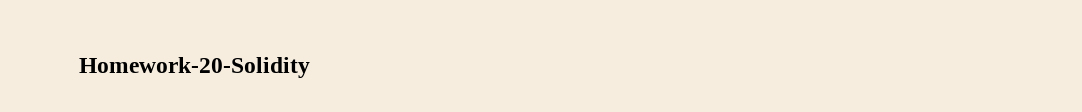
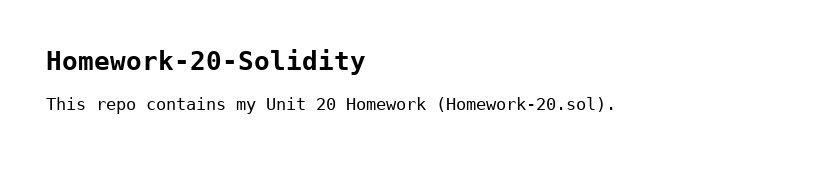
+ This repo contains my Unit 20 Homework (Homework-20.sol).

